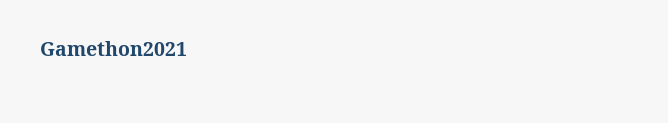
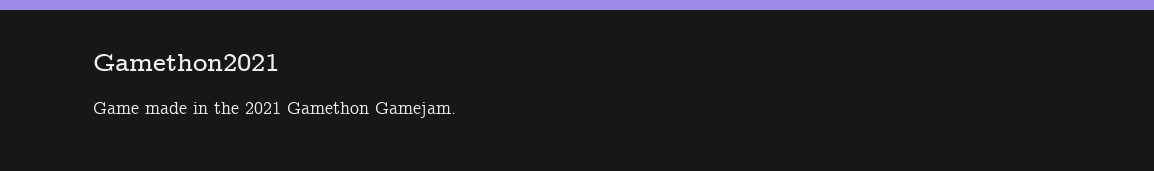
+ Game made in the 2021 Gamethon Gamejam.

